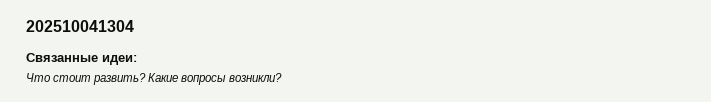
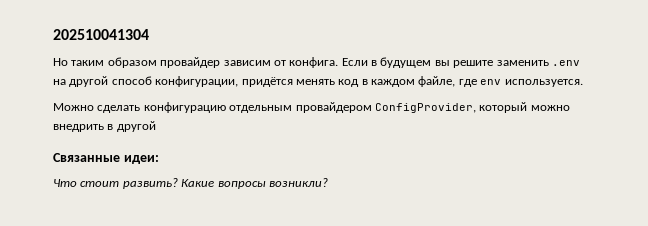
+ Но таким образом провайдер зависим от конфига. Если в будущем вы решите заменить .env на другой способ конфигурации, придётся менять код в каждом файле, где env используется.
+ Можно сделать конфигурацию отдельным провайдером ConfigProvider, который можно внедрить в другой

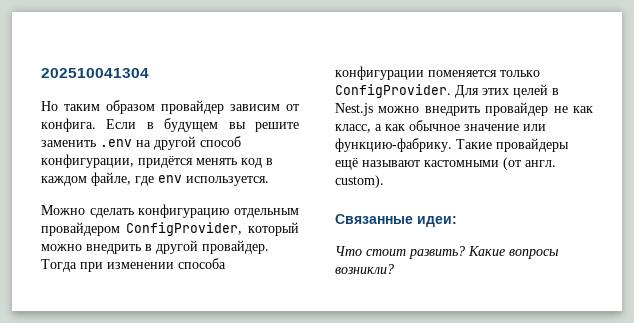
- Можно сделать конфигурацию отдельным провайдером ConfigProvider, который можно внедрить в другой
+ Можно сделать конфигурацию отдельным провайдером ConfigProvider, который можно внедрить в другой провайдер. Тогда при изменении способа конфигурации поменяется только ConfigProvider. Для этих целей в Nest.js можно внедрить провайдер не как класс, а как обычное значение или функцию-фабрику. Такие провайдеры ещё называют кастомными (от англ. custom).

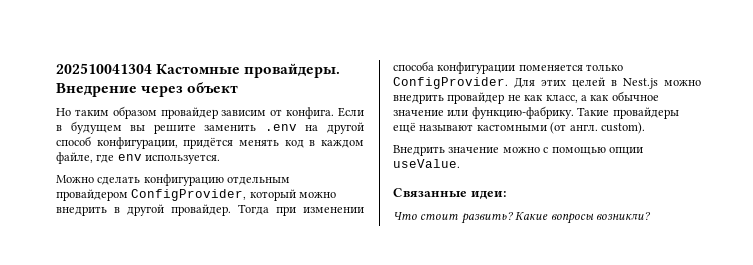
- 202510041304
+ 202510041304 Кастомные провайдеры. Внедрение через объект
+ Внедрить значение можно с помощью опции useValue.

